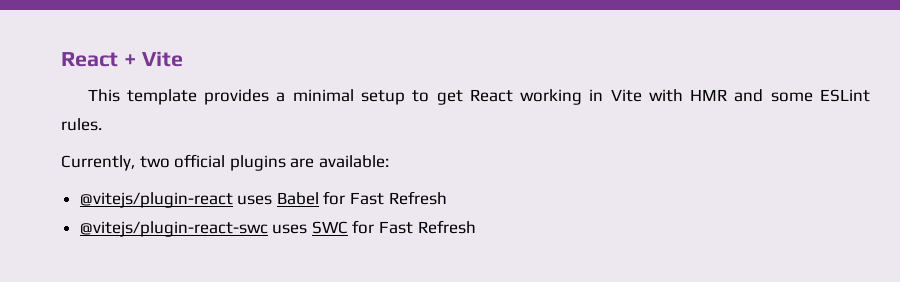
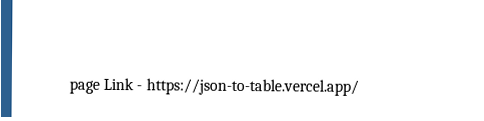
- React + Vite
- This template provides a minimal setup to get React working in Vite with HMR and some ESLint rules.
- Currently, two official plugins are available:
- @vitejs/plugin-react uses Babel for Fast Refresh
- @vitejs/plugin-react-swc uses SWC for Fast Refresh
+ page Link - https://json-to-table.vercel.app/

